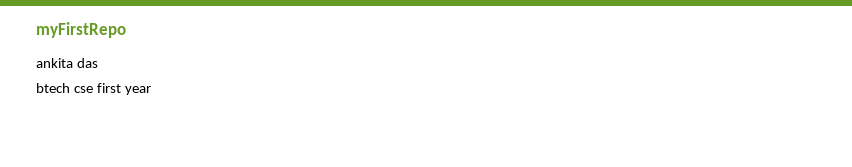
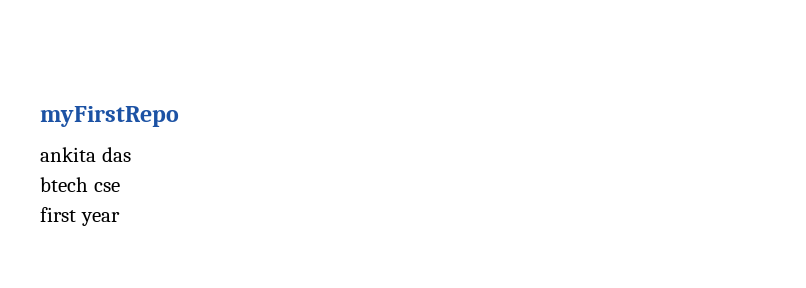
- btech cse first year
+ btech cse
+ first year

